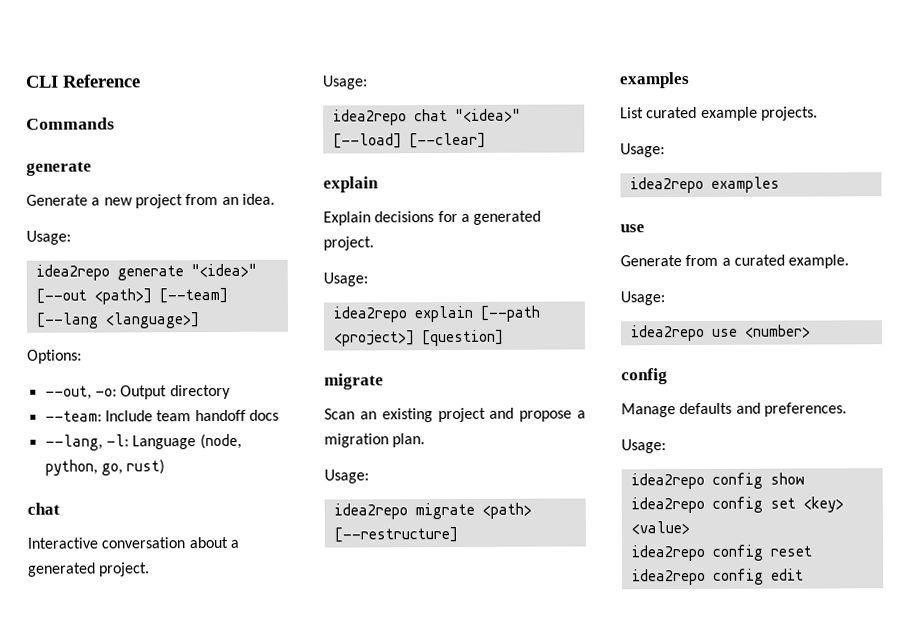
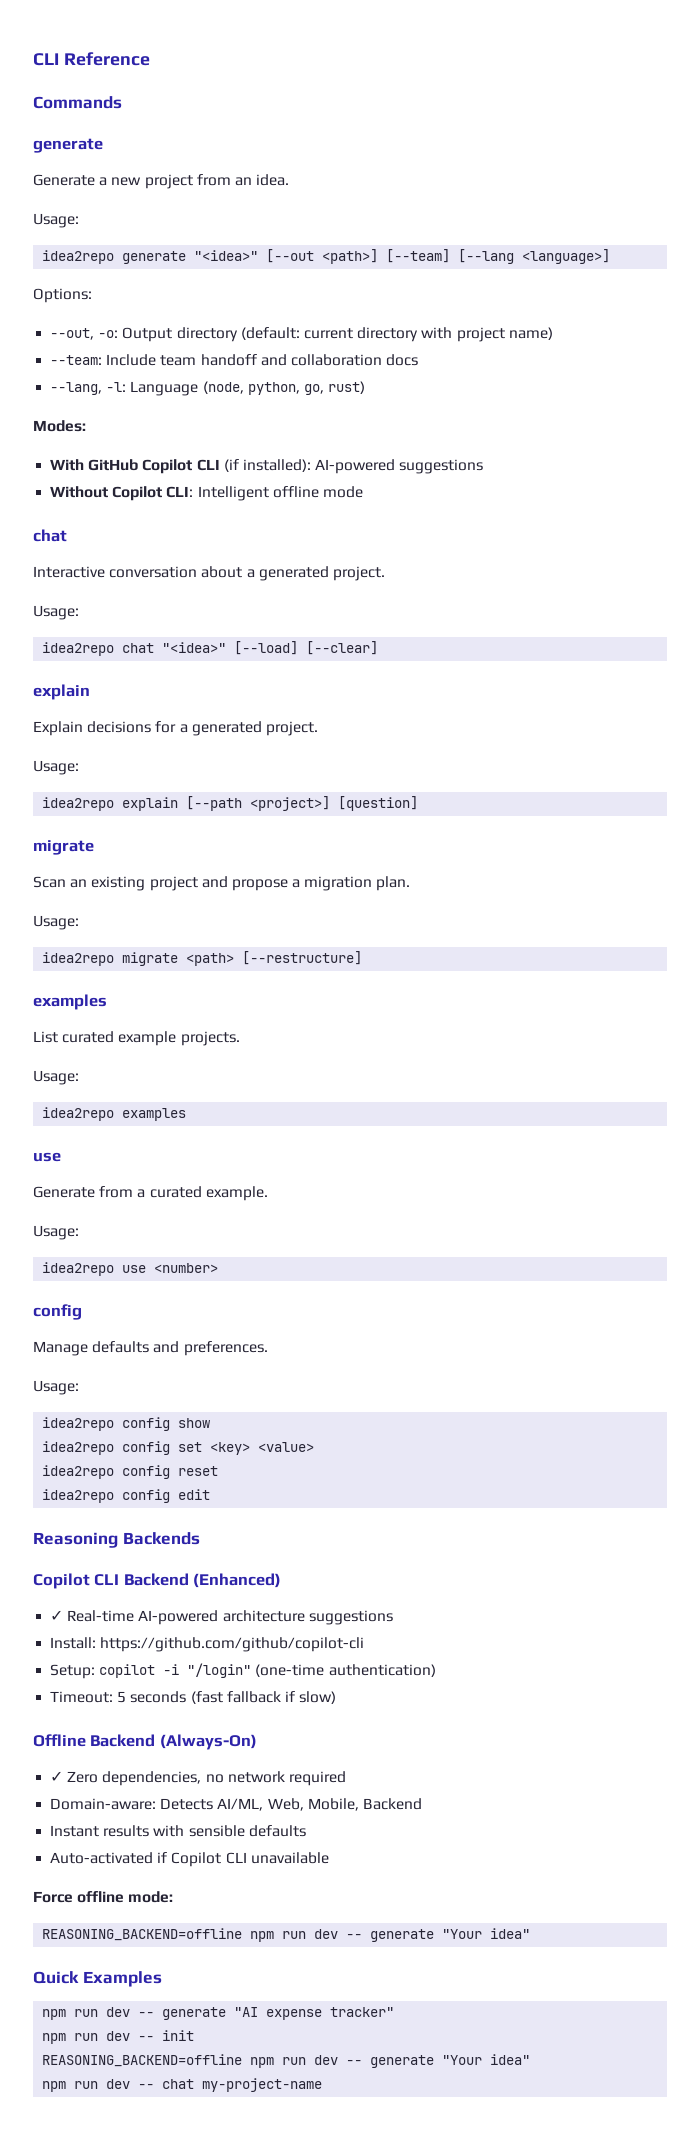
- --out, -o: Output directory
+ --out, -o: Output directory (default: current directory with project name)
- --team: Include team handoff docs
+ --team: Include team handoff and collaboration docs
+ Modes:
+ With GitHub Copilot CLI (if installed): AI-powered suggestions
+ Without Copilot CLI: Intelligent offline mode
+ Reasoning Backends
+ Copilot CLI Backend (Enhanced)
+ ✓ Real-time AI-powered architecture suggestions
+ Install: https://github.com/github/copilot-cli
+ Setup: copilot -i "/login" (one-time authentication)
+ Timeout: 5 seconds (fast fallback if slow)
+ Offline Backend (Always-On)
+ ✓ Zero dependencies, no network required
+ Domain-aware: Detects AI/ML, Web, Mobile, Backend
+ Instant results with sensible defaults
+ Auto-activated if Copilot CLI unavailable
+ Force offline mode:
+ REASONING_BACKEND=offline npm run dev -- generate "Your idea"
+ Quick Examples
+ npm run dev -- generate "AI expense tracker"
+ npm run dev -- init
+ REASONING_BACKEND=offline npm run dev -- generate "Your idea"
+ npm run dev -- chat my-project-name

